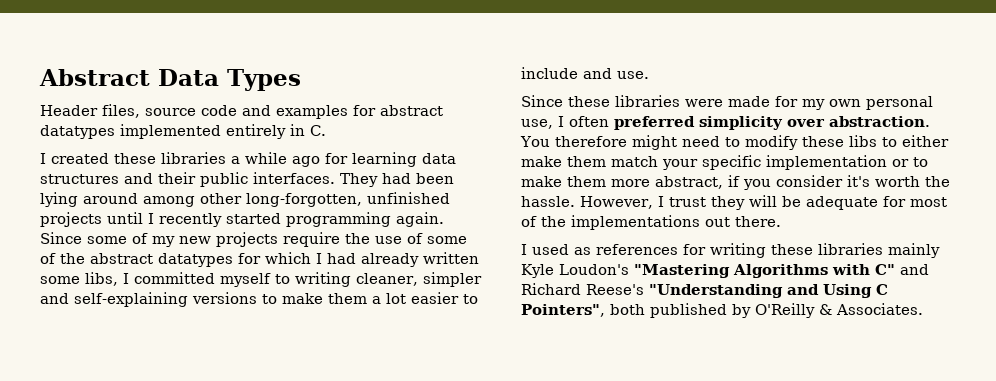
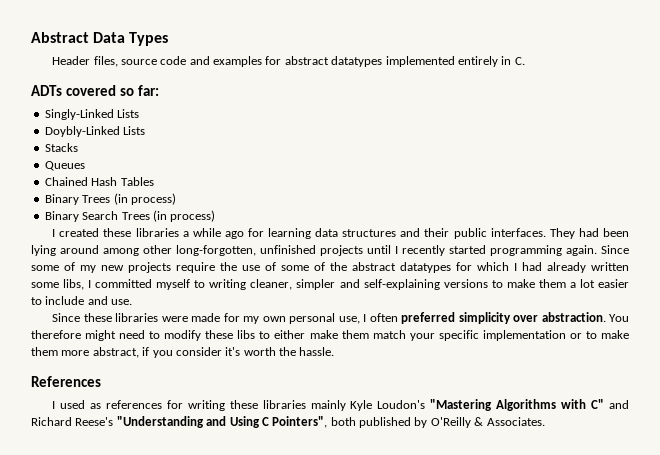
+ ADTs covered so far:
+ Singly-Linked Lists
+ Doybly-Linked Lists
+ Stacks
+ Queues
+ Chained Hash Tables
+ Binary Trees (in process)
+ Binary Search Trees (in process)
- You therefore might need to modify these libs to either make them match your specific implementation or to make them more abstract, if you consider it's worth the hassle. However, I trust they will be adequate for most of the implementations out there.
+ You therefore might need to modify these libs to either make them match your specific implementation or to make them more abstract, if you consider it's worth the hassle.
+ References

